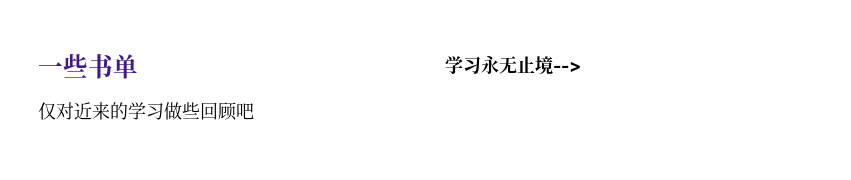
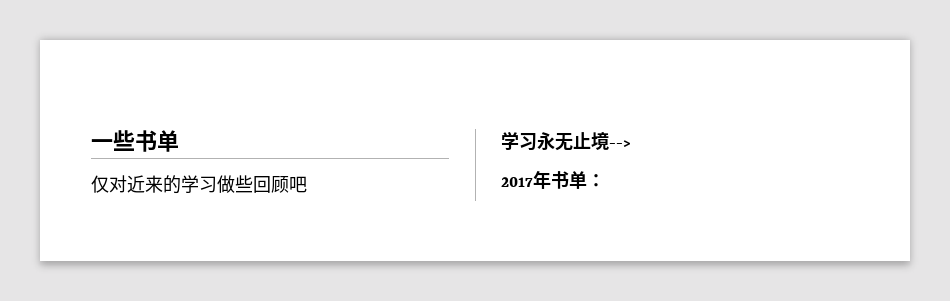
+ 2017年书单：

